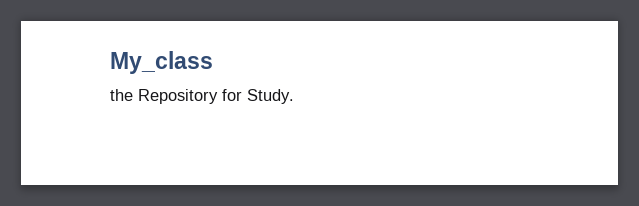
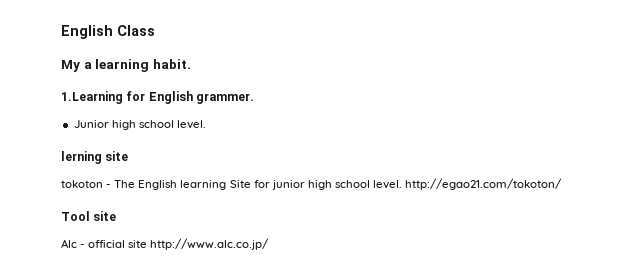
- My_class
- the Repository for Study.
+ English Class
+ My a learning habit.
+ 1.Learning for English grammer.
+ Junior high school level.
+ lerning site
+ tokoton - The English learning Site for junior high school level. http://egao21.com/tokoton/
+ Tool site
+ Alc - official site http://www.alc.co.jp/

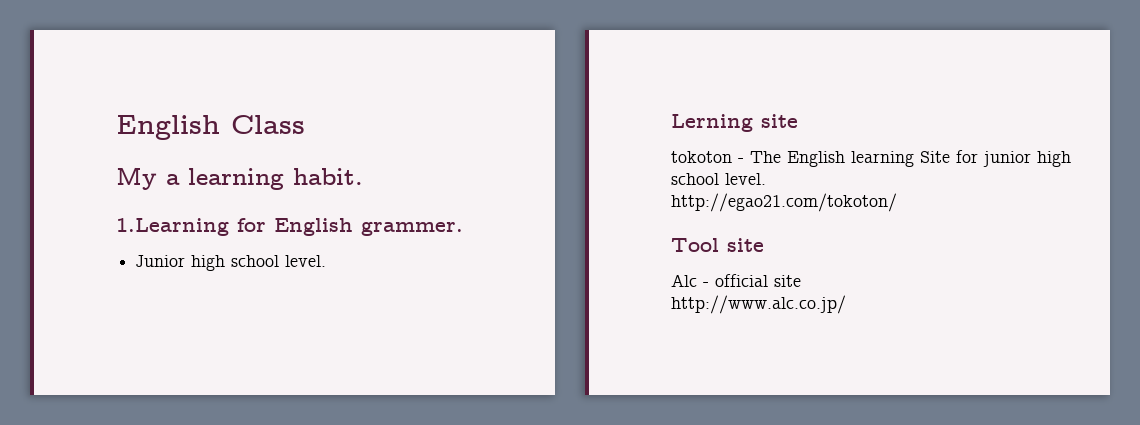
- lerning site
+ Lerning site
- tokoton - The English learning Site for junior high school level. http://egao21.com/tokoton/
+ tokoton - The English learning Site for junior high school level.
+ http://egao21.com/tokoton/
- Alc - official site http://www.alc.co.jp/
+ Alc - official site
+ http://www.alc.co.jp/

